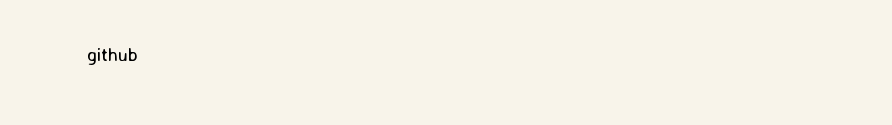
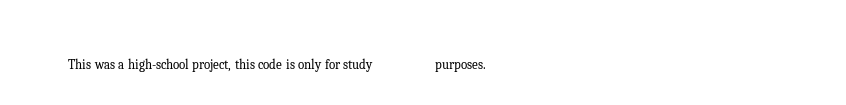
- github
+ This was a high-school project, this code is only for study purposes.

